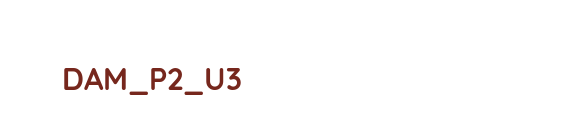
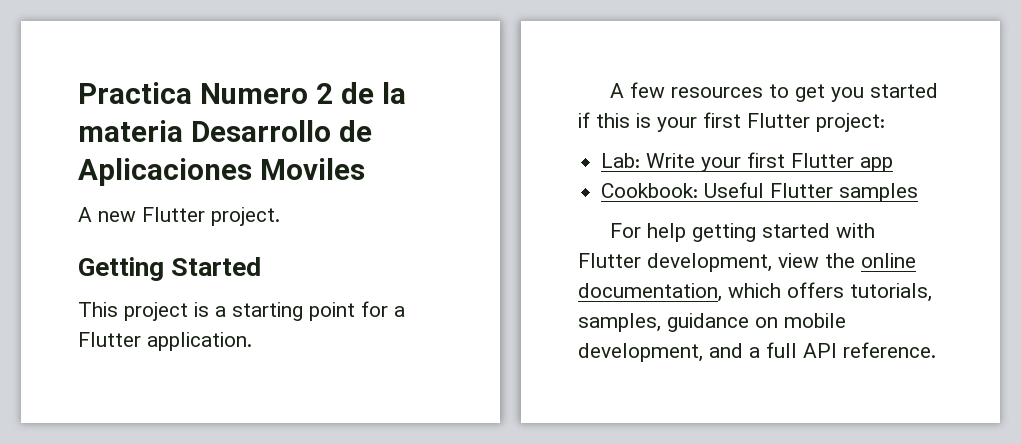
- DAM_P2_U3
+ Practica Numero 2 de la materia Desarrollo de Aplicaciones Moviles
+ A new Flutter project.
+ Getting Started
+ This project is a starting point for a Flutter application.
+ A few resources to get you started if this is your first Flutter project:
+ Lab: Write your first Flutter app
+ Cookbook: Useful Flutter samples
+ For help getting started with Flutter development, view the online documentation, which offers tutorials, samples, guidance on mobile development, and a full API reference.

